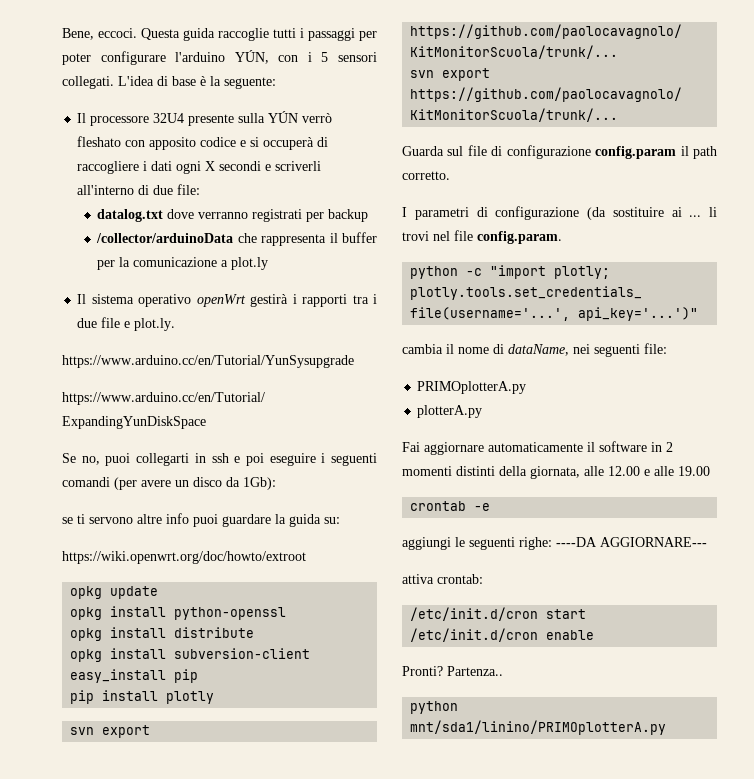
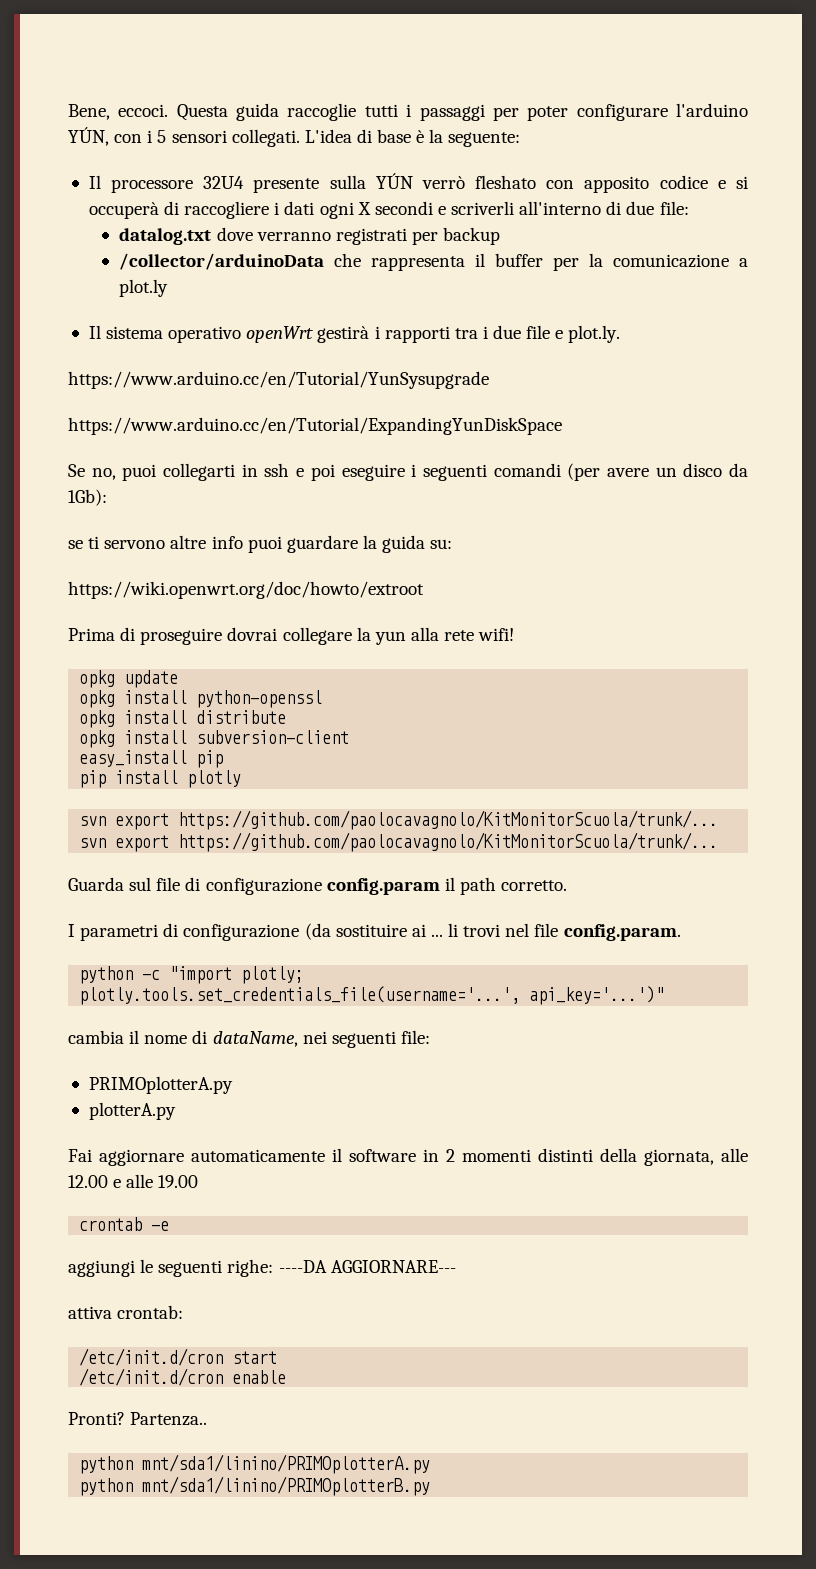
+ Prima di proseguire dovrai collegare la yun alla rete wifi!
+ python mnt/sda1/linino/PRIMOplotterB.py

